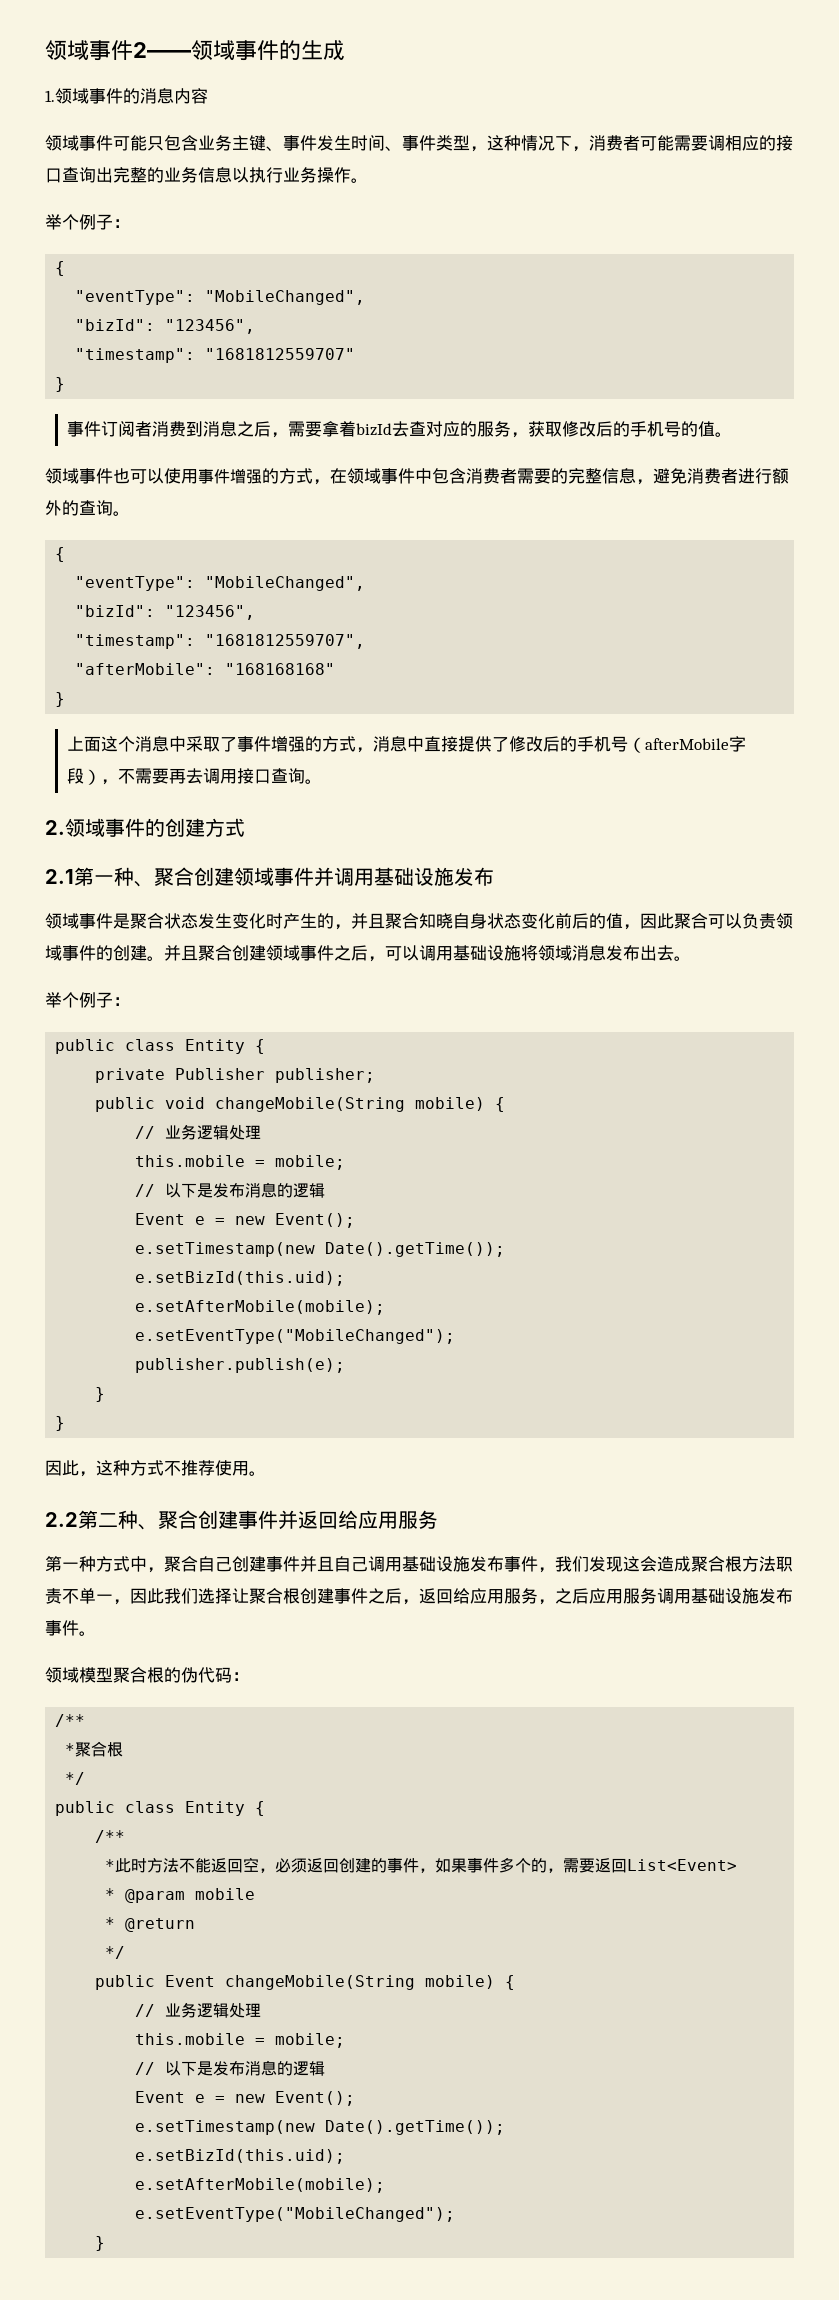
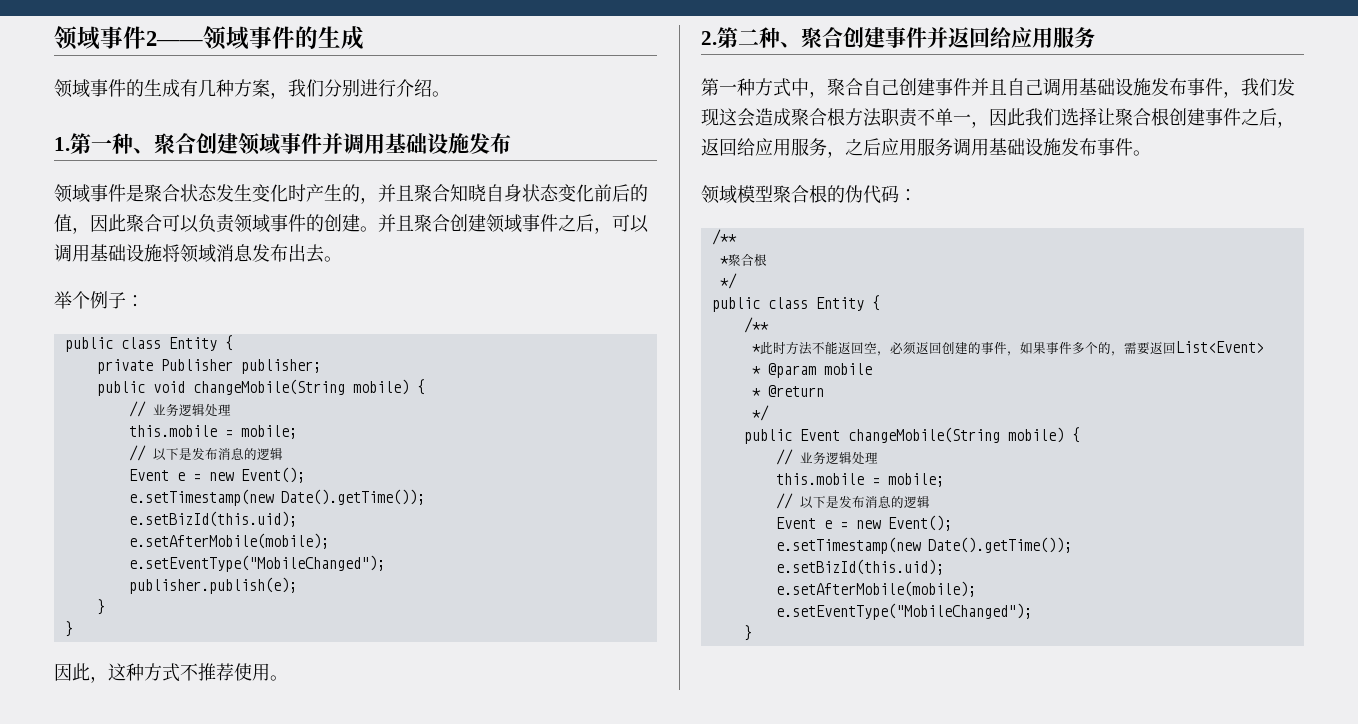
- 1.领域事件的消息内容
- 领域事件可能只包含业务主键、事件发生时间、事件类型，这种情况下，消费者可能需要调相应的接口查询出完整的业务信息以执行业务操作。
- 举个例子：
- {
- "eventType": "MobileChanged",
- "bizId": "123456",
- "timestamp": "1681812559707"
- }
- 事件订阅者消费到消息之后，需要拿着bizId去查对应的服务，获取修改后的手机号的值。
- 领域事件也可以使用事件增强的方式，在领域事件中包含消费者需要的完整信息，避免消费者进行额外的查询。
- {
- "eventType": "MobileChanged",
- "bizId": "123456",
- "timestamp": "1681812559707",
- "afterMobile": "168168168"
- }
- 上面这个消息中采取了事件增强的方式，消息中直接提供了修改后的手机号（afterMobile字段），不需要再去调用接口查询。
- 2.领域事件的创建方式
- 2.1第一种、聚合创建领域事件并调用基础设施发布
+ 领域事件的生成有几种方案，我们分别进行介绍。
+ 1.第一种、聚合创建领域事件并调用基础设施发布
- 2.2第二种、聚合创建事件并返回给应用服务
+ 2.第二种、聚合创建事件并返回给应用服务

